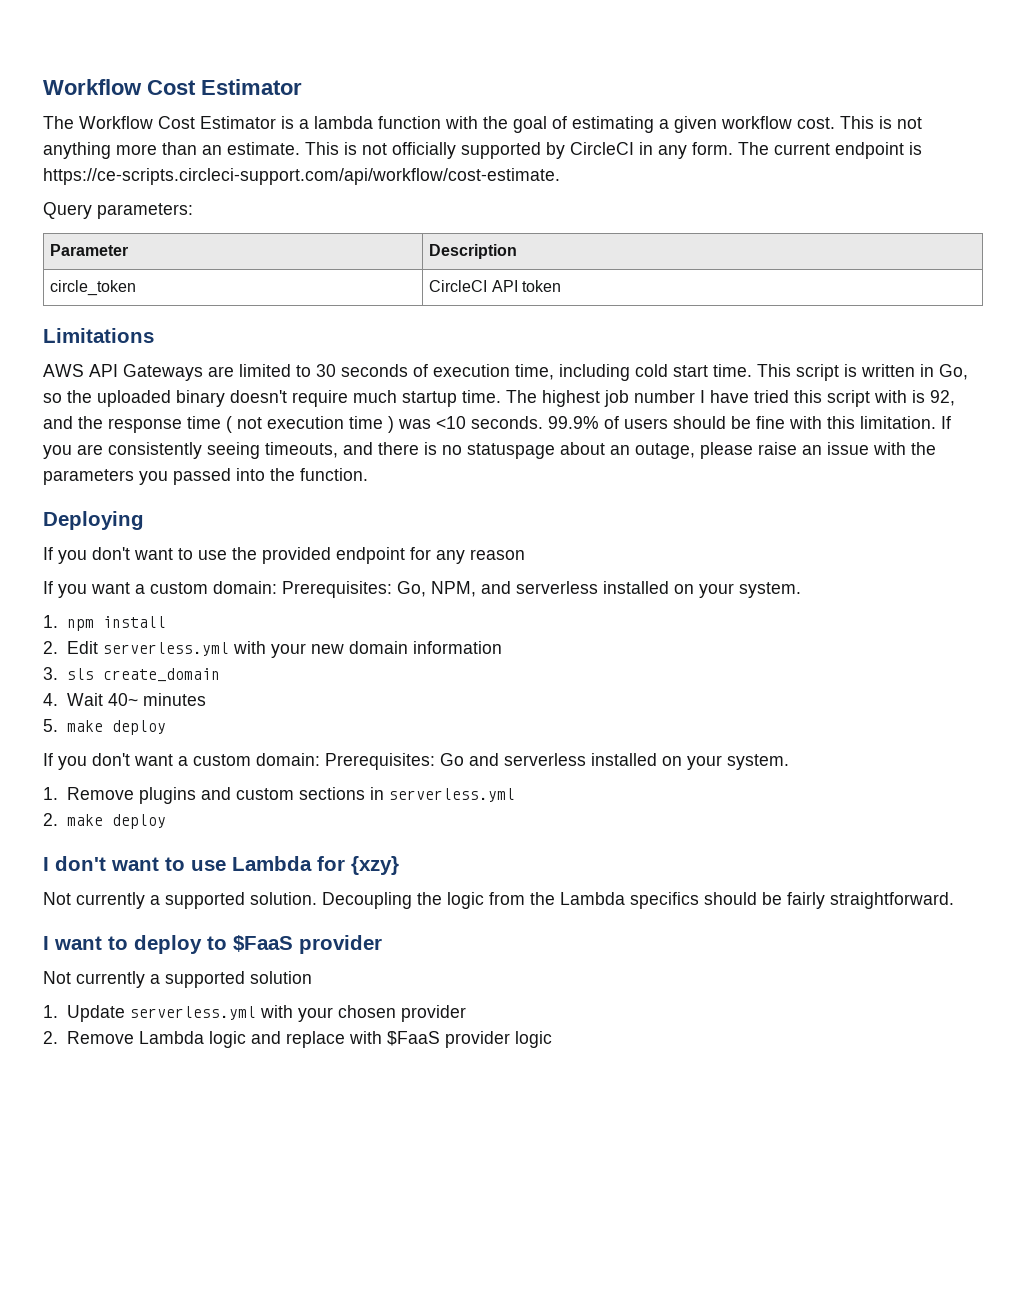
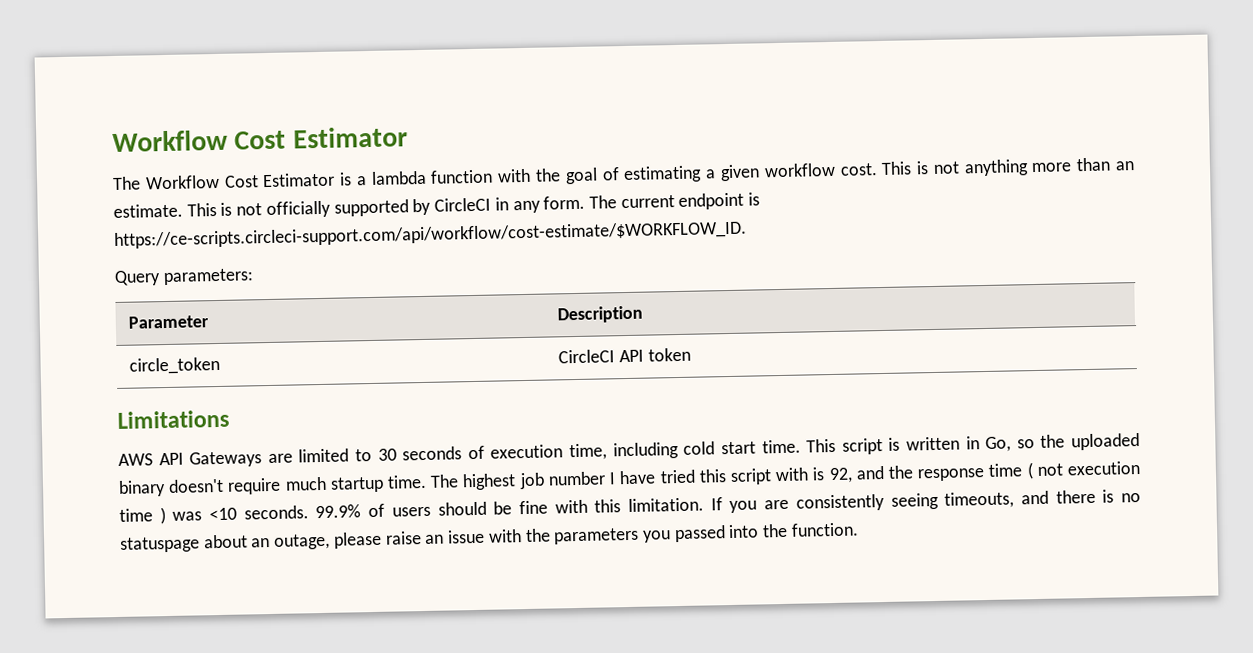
- The current endpoint is https://ce-scripts.circleci-support.com/api/workflow/cost-estimate.
+ The current endpoint is https://ce-scripts.circleci-support.com/api/workflow/cost-estimate/$WORKFLOW_ID.
- Deploying
- If you don't want to use the provided endpoint for any reason
- If you want a custom domain: Prerequisites: Go, NPM, and serverless installed on your system.
- 1. npm install
- 2. Edit serverless.yml with your new domain information
- 3. sls create_domain
- 4. Wait 40~ minutes
- 5. make deploy
- If you don't want a custom domain: Prerequisites: Go and serverless installed on your system.
- 1. Remove plugins and custom sections in serverless.yml
- 2. make deploy
- I don't want to use Lambda for {xzy}
- Not currently a supported solution. Decoupling the logic from the Lambda specifics should be fairly straightforward.
- I want to deploy to $FaaS provider
- Not currently a supported solution
- 1. Update serverless.yml with your chosen provider
- 2. Remove Lambda logic and replace with $FaaS provider logic

